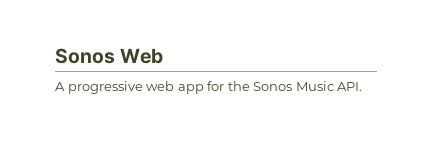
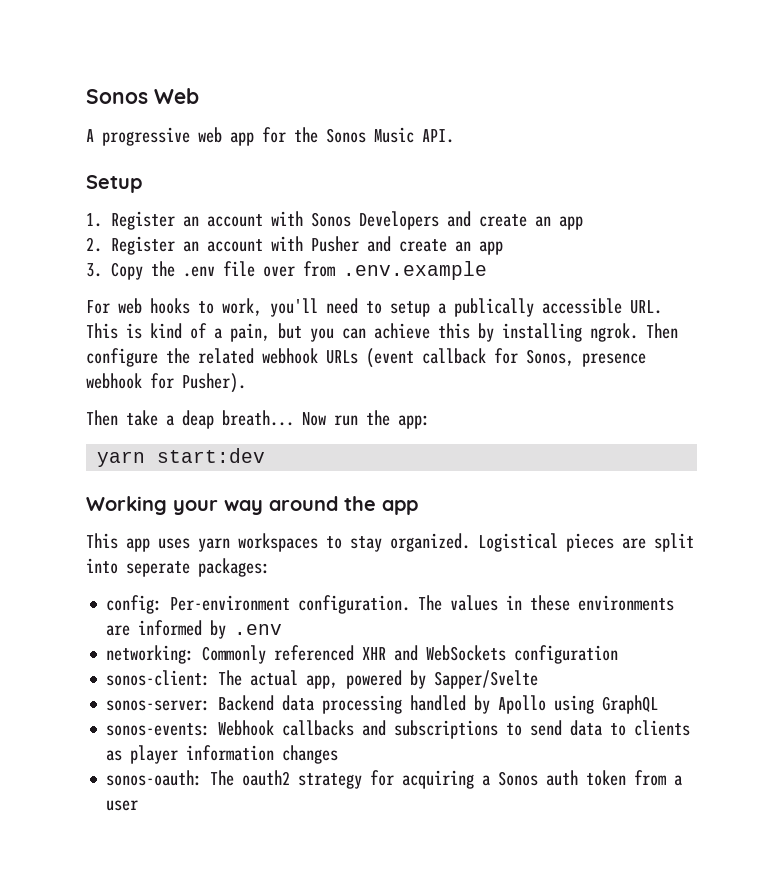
+ Setup
+ 1. Register an account with Sonos Developers and create an app
+ 2. Register an account with Pusher and create an app
+ 3. Copy the .env file over from .env.example
+ For web hooks to work, you'll need to setup a publically accessible URL. This is kind of a pain, but you can achieve this by installing ngrok. Then configure the related webhook URLs (event callback for Sonos, presence webhook for Pusher).
+ Then take a deap breath... Now run the app:
+ yarn start:dev
+ Working your way around the app
+ This app uses yarn workspaces to stay organized. Logistical pieces are split into seperate packages:
+ config: Per-environment configuration. The values in these environments are informed by .env
+ networking: Commonly referenced XHR and WebSockets configuration
+ sonos-client: The actual app, powered by Sapper/Svelte
+ sonos-server: Backend data processing handled by Apollo using GraphQL
+ sonos-events: Webhook callbacks and subscriptions to send data to clients as player information changes
+ sonos-oauth: The oauth2 strategy for acquiring a Sonos auth token from a user

